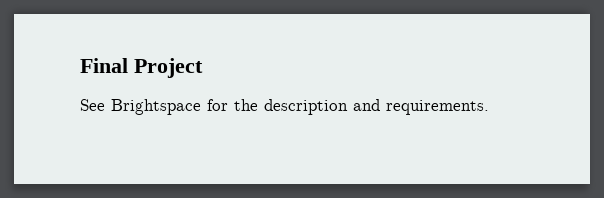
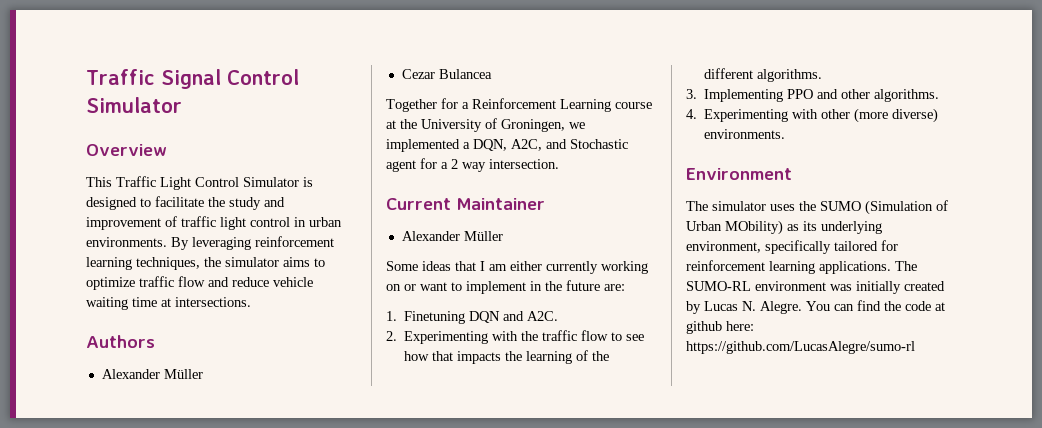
- Final Project
- See Brightspace for the description and requirements.
+ Traffic Signal Control Simulator
+ Overview
+ This Traffic Light Control Simulator is designed to facilitate the study and improvement of traffic light control in urban environments. By leveraging reinforcement learning techniques, the simulator aims to optimize traffic flow and reduce vehicle waiting time at intersections.
+ Authors
+ Alexander Müller
+ Cezar Bulancea
+ Together for a Reinforcement Learning course at the University of Groningen, we implemented a DQN, A2C, and Stochastic agent for a 2 way intersection.
+ Current Maintainer
+ Alexander Müller
+ Some ideas that I am either currently working on or want to implement in the future are:
+ 1. Finetuning DQN and A2C.
+ 2. Experimenting with the traffic flow to see how that impacts the learning of the different algorithms.
+ 3. Implementing PPO and other algorithms.
+ 4. Experimenting with other (more diverse) environments.
+ Environment
+ The simulator uses the SUMO (Simulation of Urban MObility) as its underlying environment, specifically tailored for reinforcement learning applications. The SUMO-RL environment was initially created by Lucas N. Alegre. You can find the code at github here: https://github.com/LucasAlegre/sumo-rl

